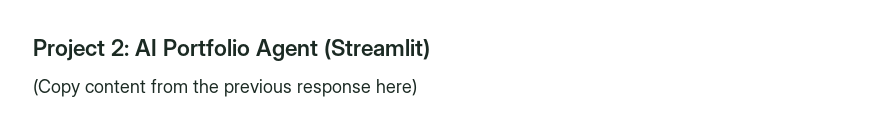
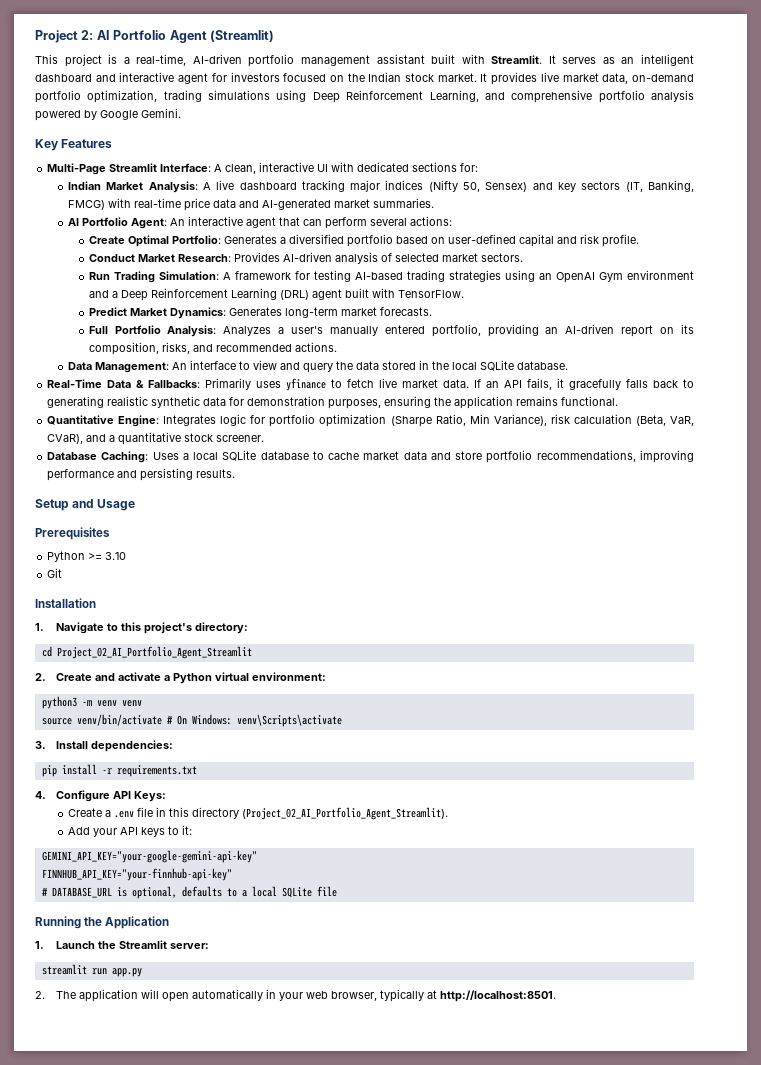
- (Copy content from the previous response here)
+ This project is a real-time, AI-driven portfolio management assistant built with Streamlit. It serves as an intelligent dashboard and interactive agent for investors focused on the Indian stock market. It provides live market data, on-demand portfolio optimization, trading simulations using Deep Reinforcement Learning, and comprehensive portfolio analysis powered by Google Gemini.
+ Key Features
+ Multi-Page Streamlit Interface: A clean, interactive UI with dedicated sections for:
+ Indian Market Analysis: A live dashboard tracking major indices (Nifty 50, Sensex) and key sectors (IT, Banking, FMCG) with real-time price data and AI-generated market summaries.
+ AI Portfolio Agent: An interactive agent that can perform several actions:
+ Create Optimal Portfolio: Generates a diversified portfolio based on user-defined capital and risk profile.
+ Conduct Market Research: Provides AI-driven analysis of selected market sectors.
+ Run Trading Simulation: A framework for testing AI-based trading strategies using an OpenAI Gym environment and a Deep Reinforcement Learning (DRL) agent built with TensorFlow.
+ Predict Market Dynamics: Generates long-term market forecasts.
+ Full Portfolio Analysis: Analyzes a user's manually entered portfolio, providing an AI-driven report on its composition, risks, and recommended actions.
+ Data Management: An interface to view and query the data stored in the local SQLite database.
+ Real-Time Data & Fallbacks: Primarily uses yfinance to fetch live market data. If an API fails, it gracefully falls back to generating realistic synthetic data for demonstration purposes, ensuring the application remains functional.
+ Quantitative Engine: Integrates logic for portfolio optimization (Sharpe Ratio, Min Variance), risk calculation (Beta, VaR, CVaR), and a quantitative stock screener.
+ Database Caching: Uses a local SQLite database to cache market data and store portfolio recommendations, improving performance and persisting results.
+ Setup and Usage
+ Prerequisites
+ Python >= 3.10
+ Git
+ Installation
+ 1. Navigate to this project's directory:
+ cd Project_02_AI_Portfolio_Agent_Streamlit
+ 2. Create and activate a Python virtual environment:
+ python3 -m venv venv
+ source venv/bin/activate # On Windows: venv\Scripts\activate
+ 3. Install dependencies:
+ pip install -r requirements.txt
+ 4. Configure API Keys:
+ Create a .env file in this directory (Project_02_AI_Portfolio_Agent_Streamlit).
+ Add your API keys to it:
+ GEMINI_API_KEY="your-google-gemini-api-key"
+ FINNHUB_API_KEY="your-finnhub-api-key"
+ # DATABASE_URL is optional, defaults to a local SQLite file
+ Running the Application
+ 1. Launch the Streamlit server:
+ streamlit run app.py
+ 2. The application will open automatically in your web browser, typically at http://localhost:8501.

